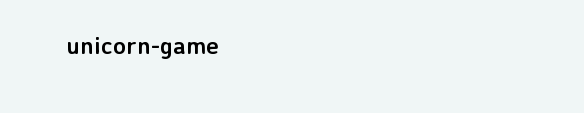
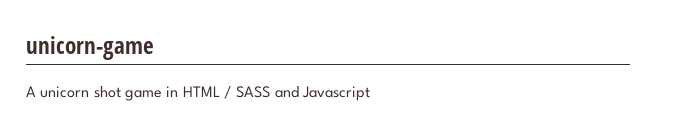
+ A unicorn shot game in HTML / SASS and Javascript

